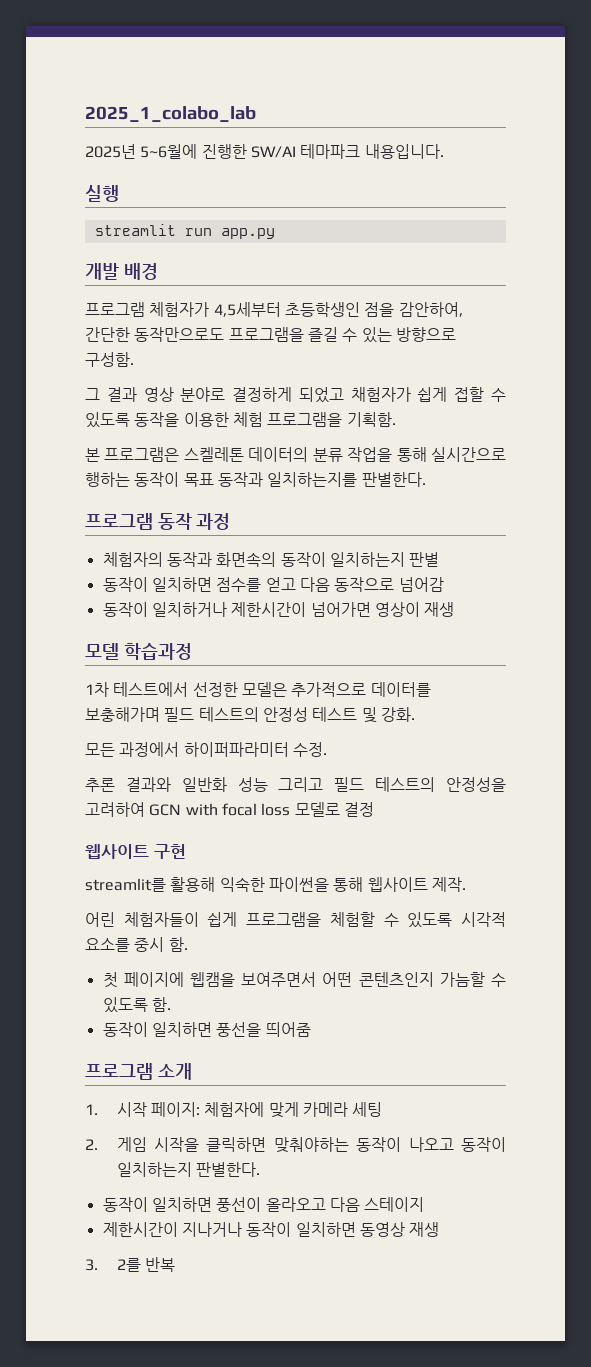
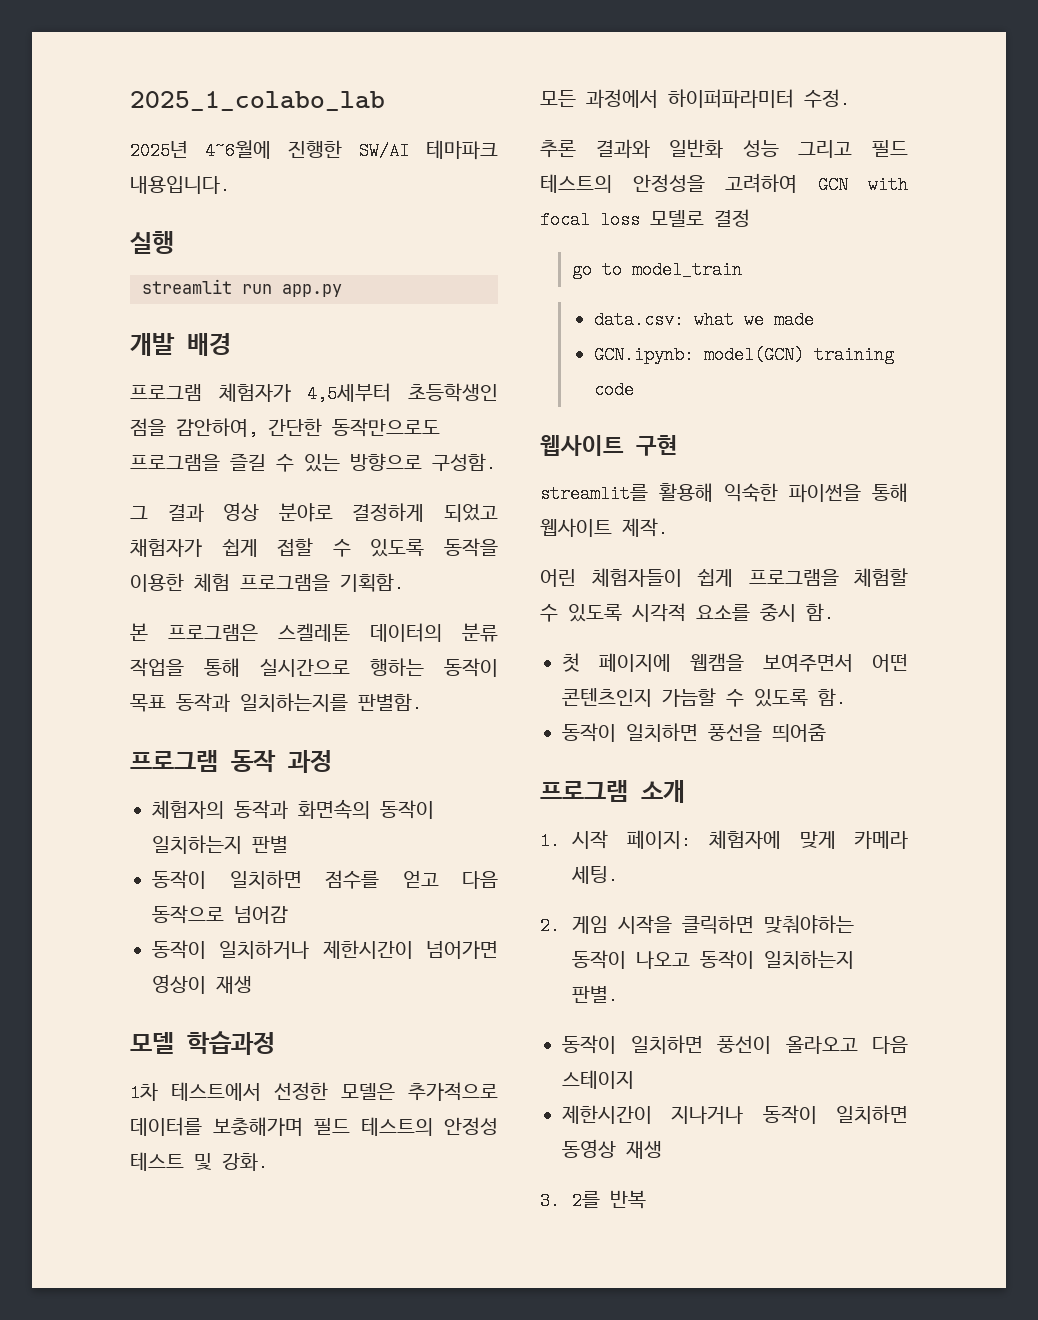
- 2025년 5~6월에 진행한 SW/AI 테마파크 내용입니다.
+ 2025년 4~6월에 진행한 SW/AI 테마파크 내용입니다.
- 본 프로그램은 스켈레톤 데이터의 분류 작업을 통해 실시간으로 행하는 동작이 목표 동작과 일치하는지를 판별한다.
+ 본 프로그램은 스켈레톤 데이터의 분류 작업을 통해 실시간으로 행하는 동작이 목표 동작과 일치하는지를 판별함.
+ go to model_train
+ data.csv: what we made
+ GCN.ipynb: model(GCN) training code
- 1. 시작 페이지: 체험자에 맞게 카메라 세팅
+ 1. 시작 페이지: 체험자에 맞게 카메라 세팅.
- 2. 게임 시작을 클릭하면 맞춰야하는 동작이 나오고 동작이 일치하는지 판별한다.
+ 2. 게임 시작을 클릭하면 맞춰야하는 동작이 나오고 동작이 일치하는지 판별.

